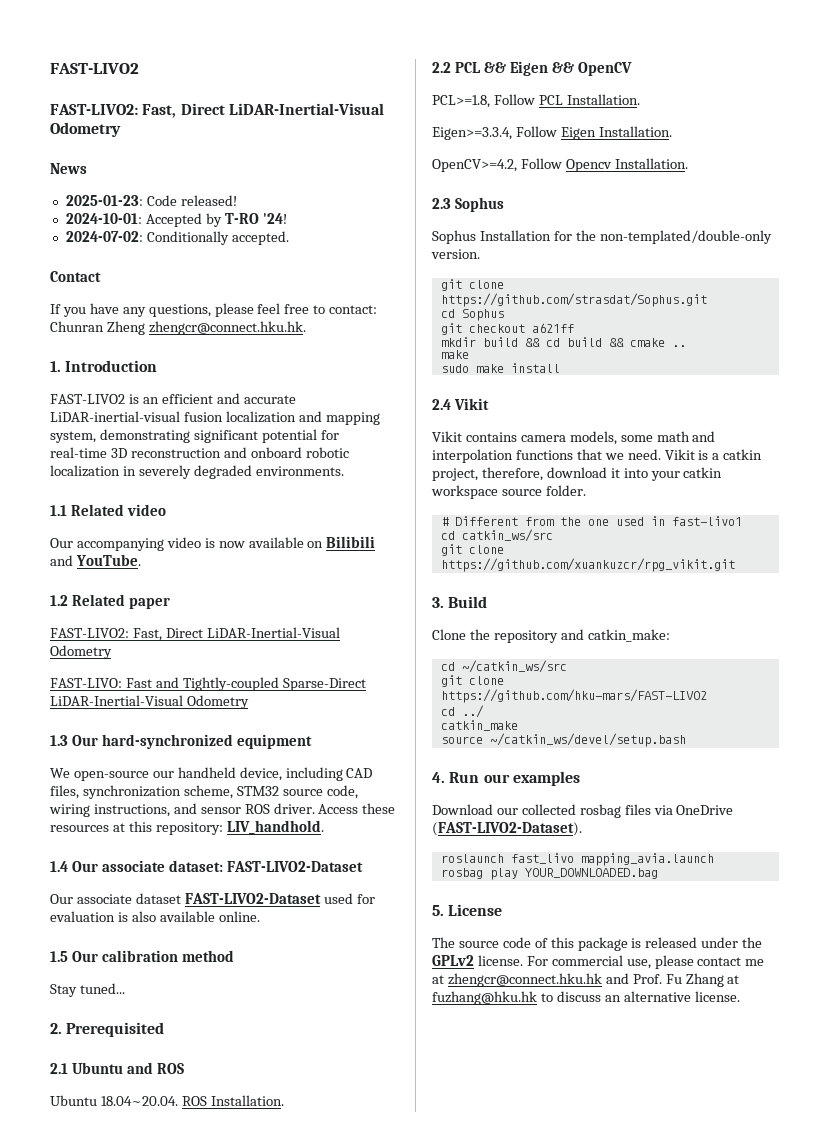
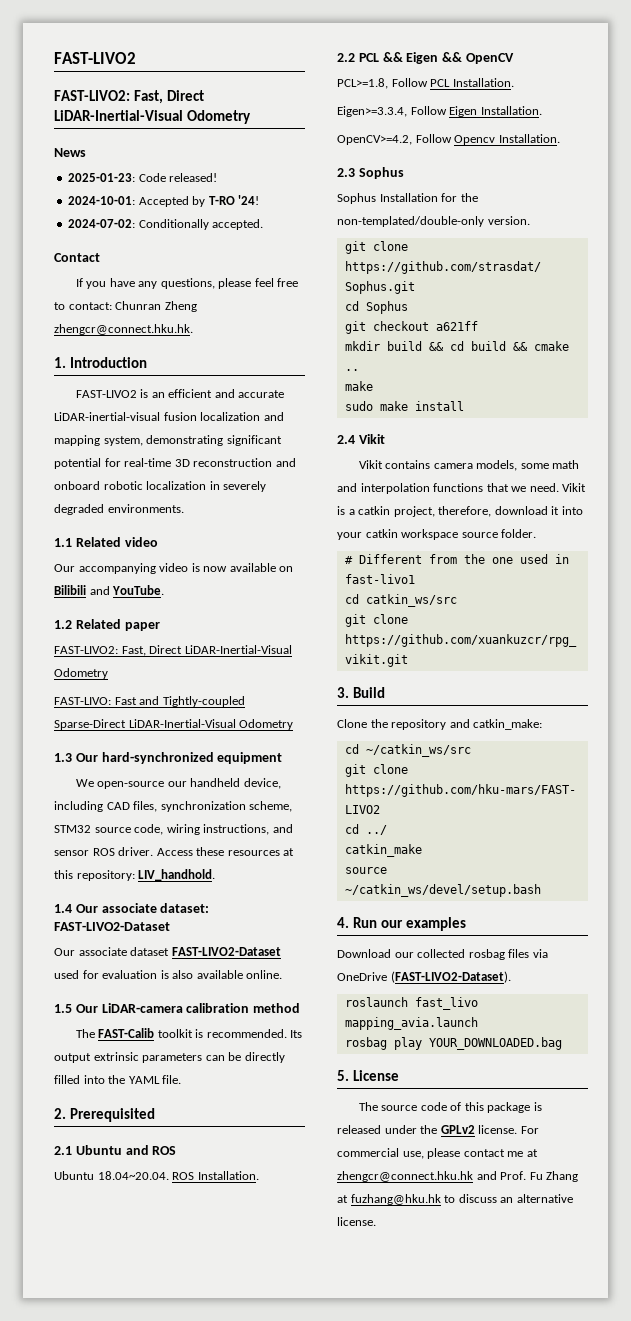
- 1.5 Our calibration method
+ 1.5 Our LiDAR-camera calibration method
- Stay tuned...
+ The FAST-Calib toolkit is recommended. Its output extrinsic parameters can be directly filled into the YAML file.

